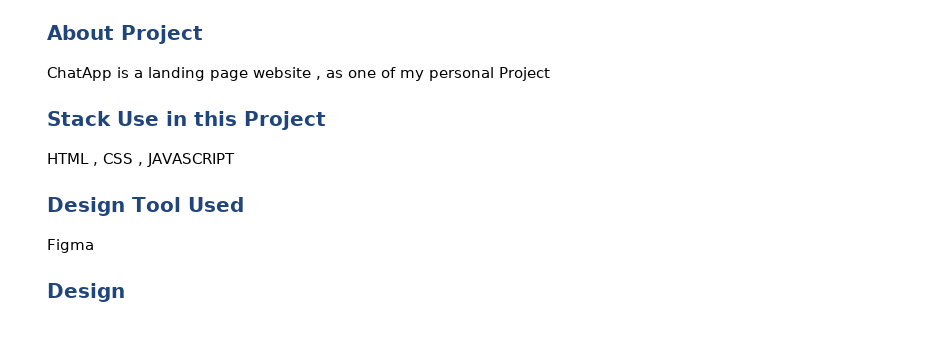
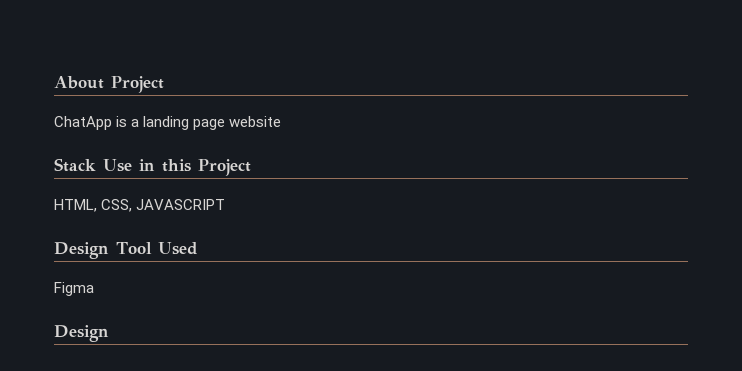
- ChatApp is a landing page website , as one of my personal Project
+ ChatApp is a landing page website
- HTML , CSS , JAVASCRIPT
+ HTML, CSS, JAVASCRIPT

